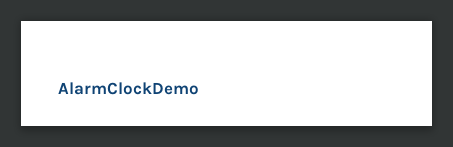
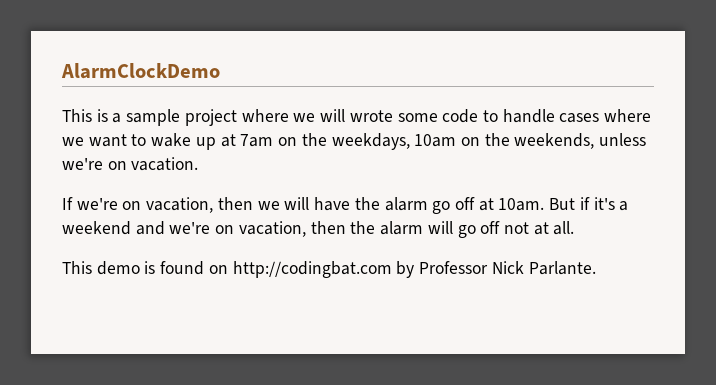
+ This is a sample project where we will wrote some code to handle cases where we want to wake up at 7am on the weekdays, 10am on the weekends, unless we're on vacation.
+ If we're on vacation, then we will have the alarm go off at 10am. But if it's a weekend and we're on vacation, then the alarm will go off not at all.
+ This demo is found on http://codingbat.com by Professor Nick Parlante.

